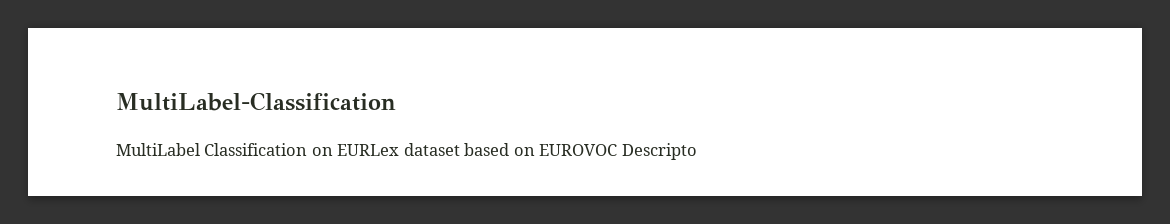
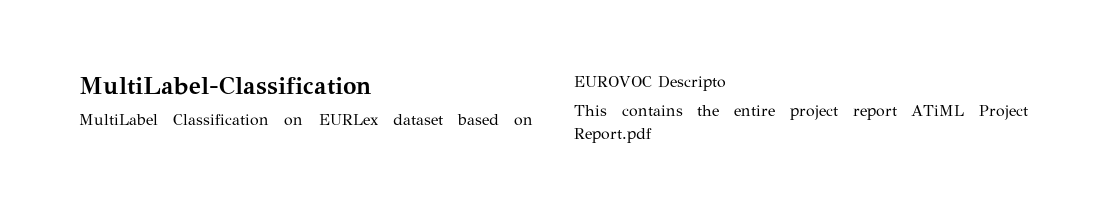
+ This contains the entire project report ATiML Project Report.pdf

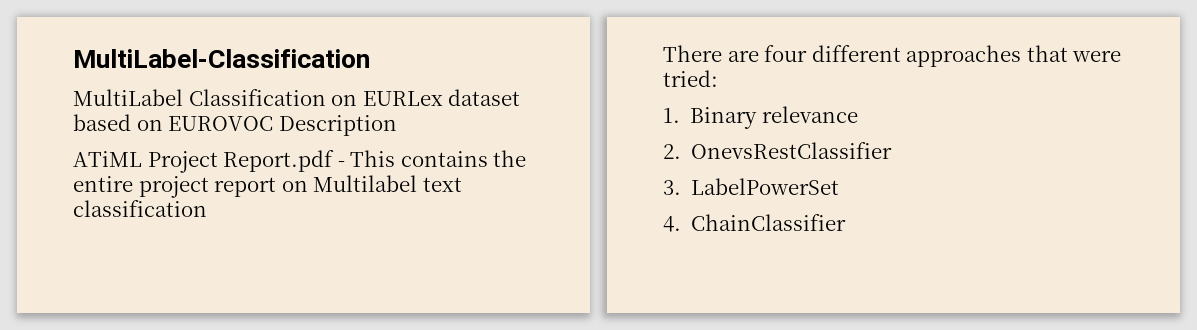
- MultiLabel Classification on EURLex dataset based on EUROVOC Descripto
- This contains the entire project report ATiML Project Report.pdf
+ MultiLabel Classification on EURLex dataset based on EUROVOC Description
+ ATiML Project Report.pdf - This contains the entire project report on Multilabel text classification
+ There are four different approaches that were tried:
+ 1. Binary relevance
+ 2. OnevsRestClassifier
+ 3. LabelPowerSet
+ 4. ChainClassifier

